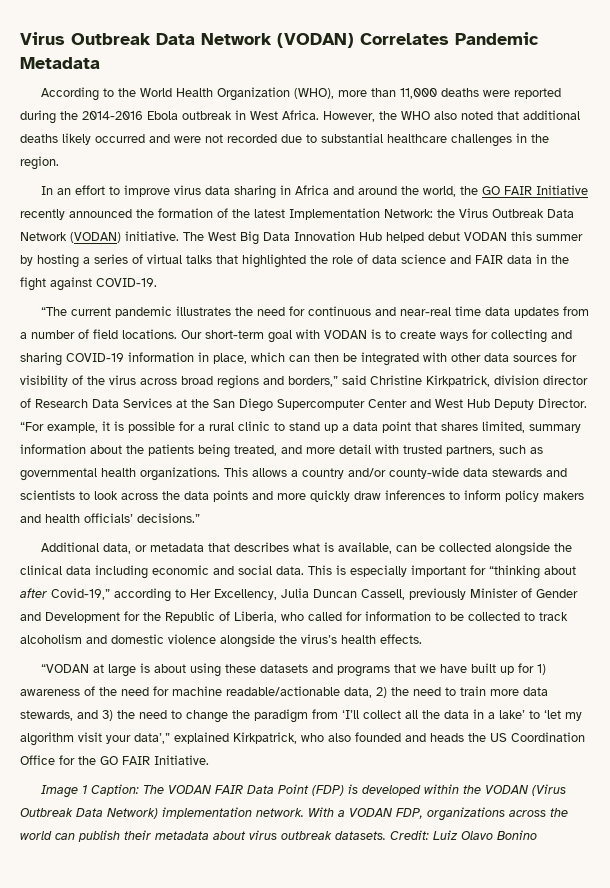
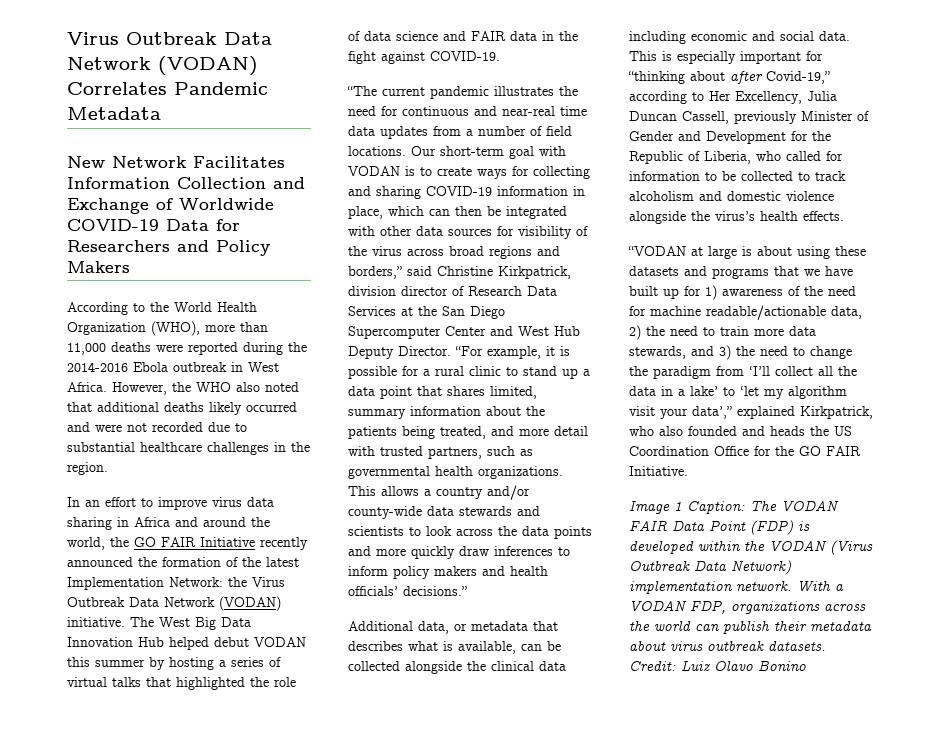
+ New Network Facilitates Information Collection and Exchange of Worldwide COVID-19 Data for Researchers and Policy Makers

